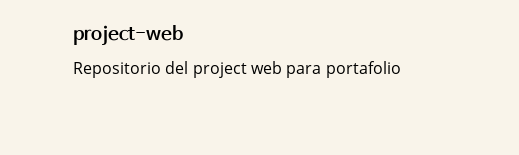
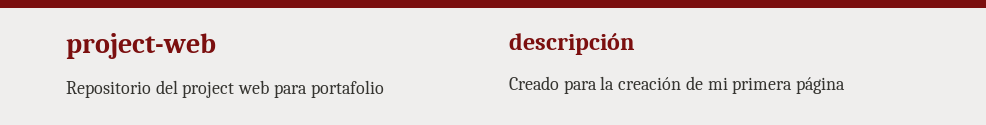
+ descripción
+ Creado para la creación de mi primera página

